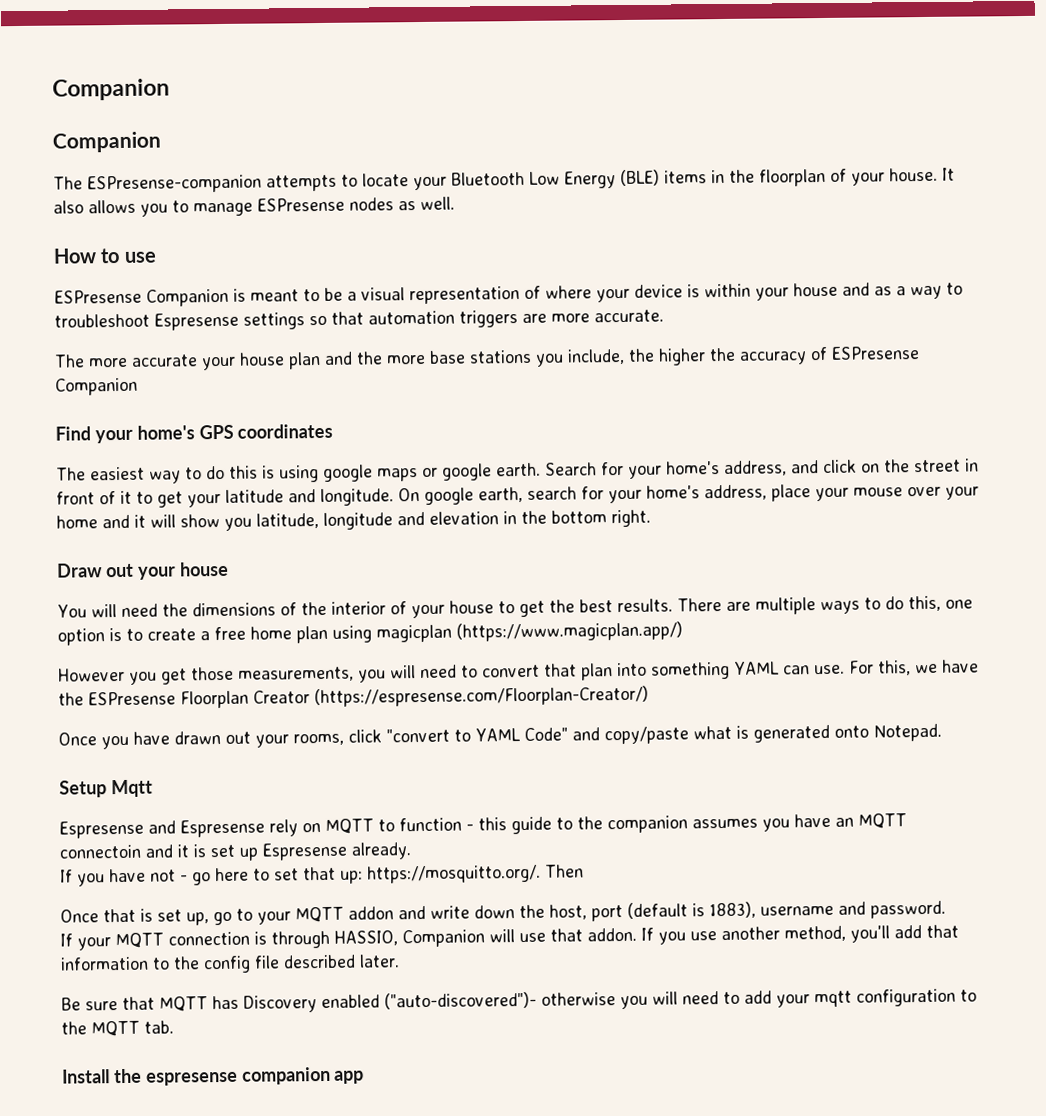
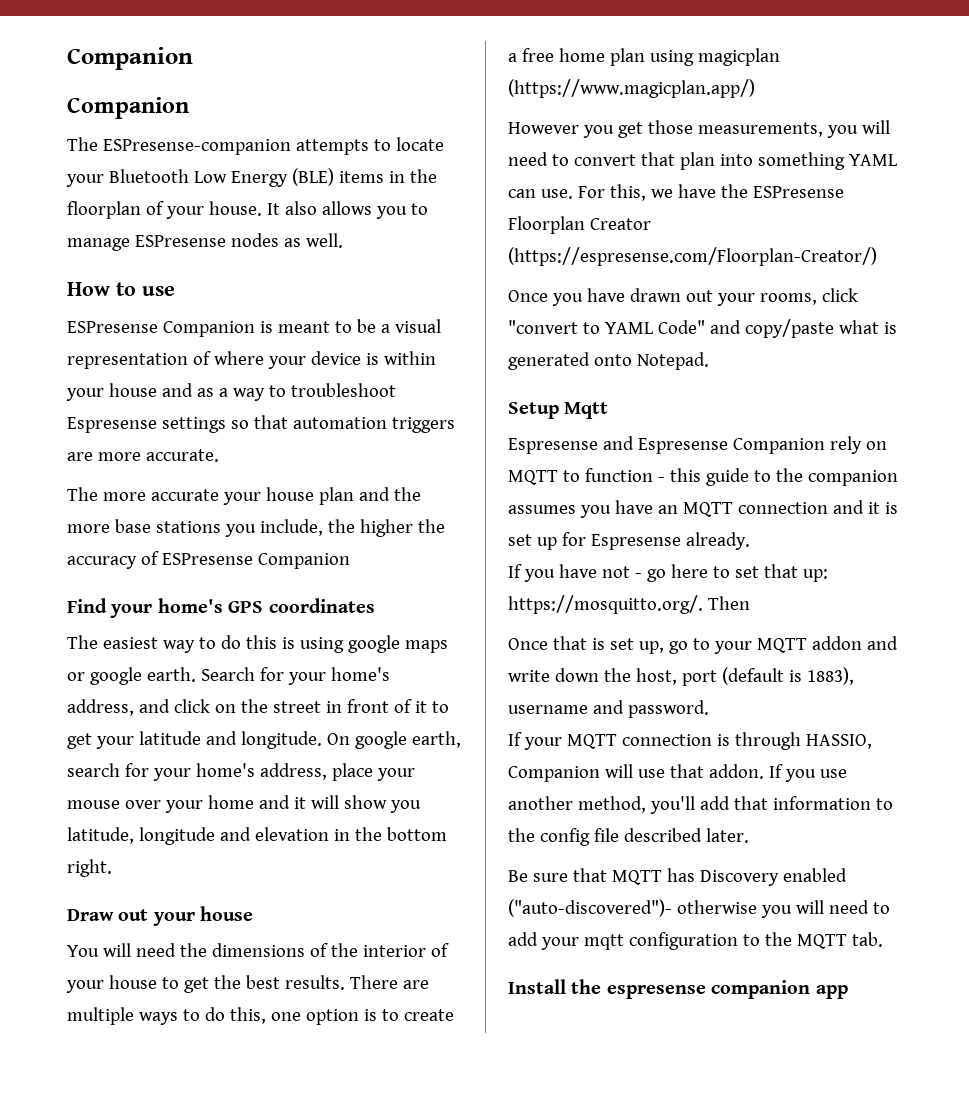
- Espresense and Espresense rely on MQTT to function - this guide to the companion assumes you have an MQTT connectoin and it is set up Espresense already.
+ Espresense and Espresense Companion rely on MQTT to function - this guide to the companion assumes you have an MQTT connection and it is set up for Espresense already.

